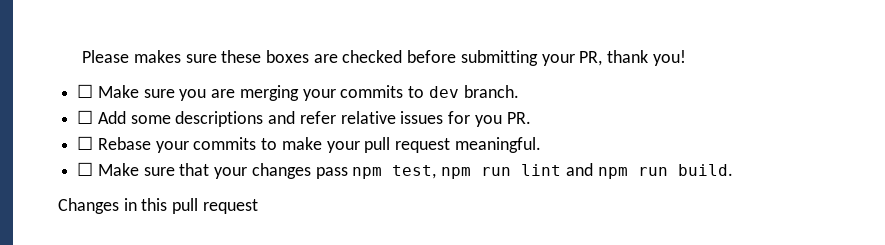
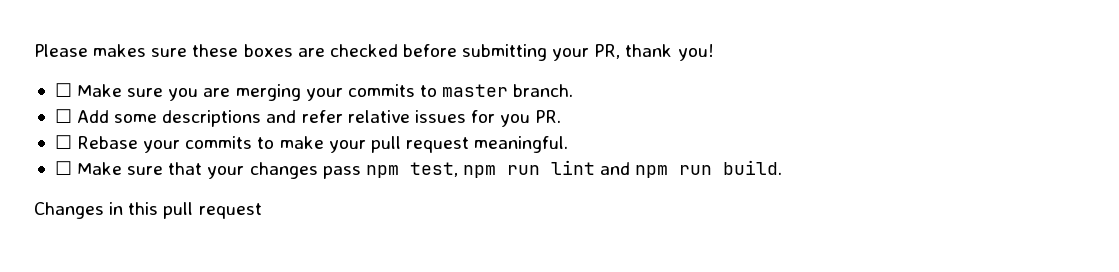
- ☐ Make sure you are merging your commits to dev branch.
+ ☐ Make sure you are merging your commits to master branch.

